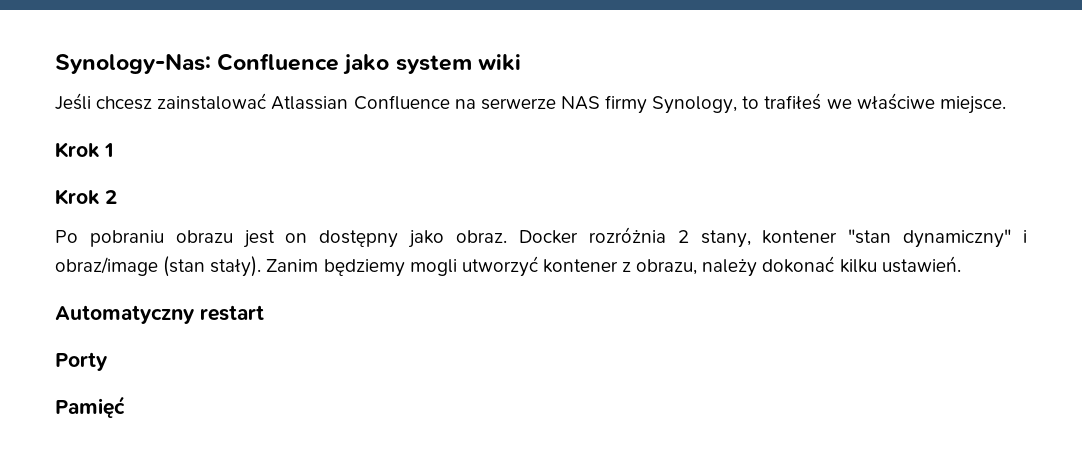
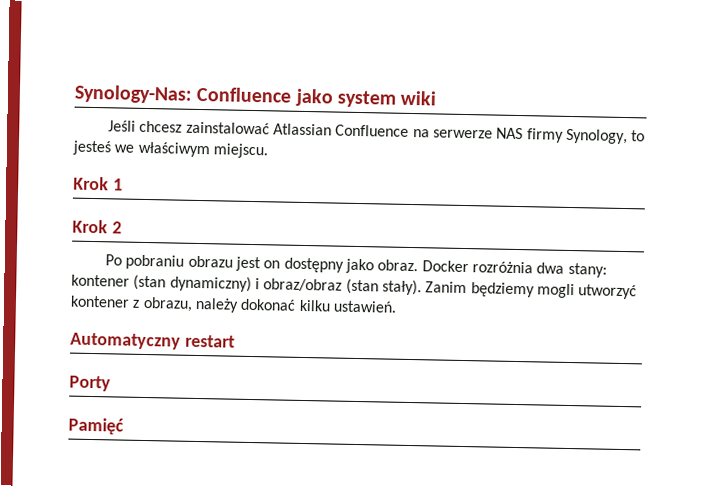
- Jeśli chcesz zainstalować Atlassian Confluence na serwerze NAS firmy Synology, to trafiłeś we właściwe miejsce.
+ Jeśli chcesz zainstalować Atlassian Confluence na serwerze NAS firmy Synology, to jesteś we właściwym miejscu.
- Docker rozróżnia 2 stany, kontener "stan dynamiczny" i obraz/image (stan stały).
+ Docker rozróżnia dwa stany: kontener (stan dynamiczny) i obraz/obraz (stan stały).

